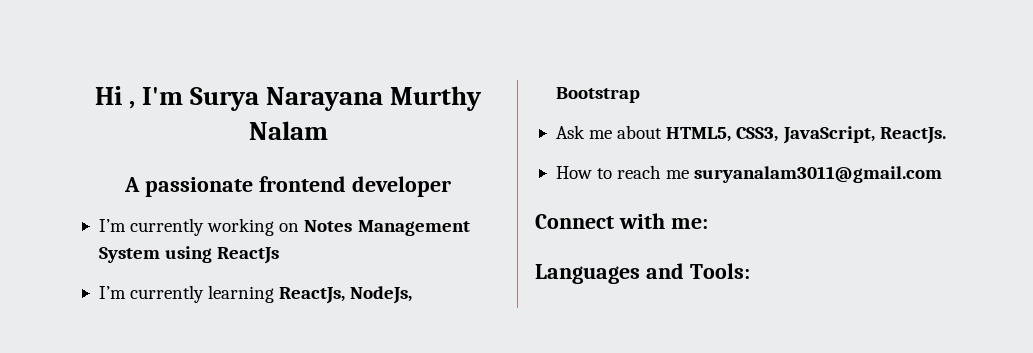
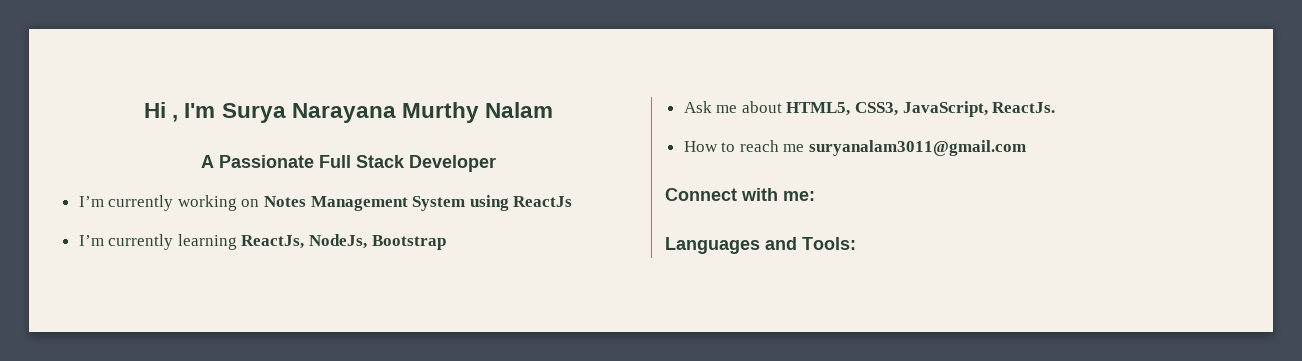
- A passionate frontend developer
+ A Passionate Full Stack Developer

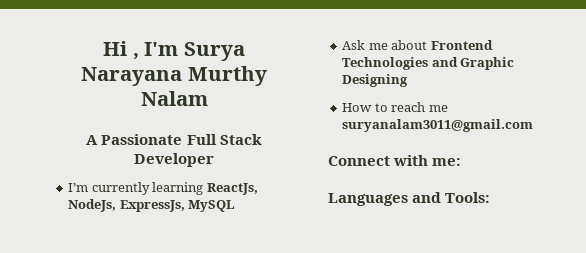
- I’m currently working on Notes Management System using ReactJs
- I’m currently learning ReactJs, NodeJs, Bootstrap
+ I’m currently learning ReactJs, NodeJs, ExpressJs, MySQL
- Ask me about HTML5, CSS3, JavaScript, ReactJs.
+ Ask me about Frontend Technologies and Graphic Designing

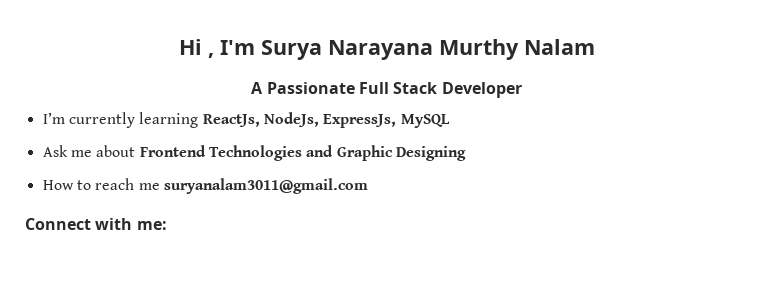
- Languages and Tools:

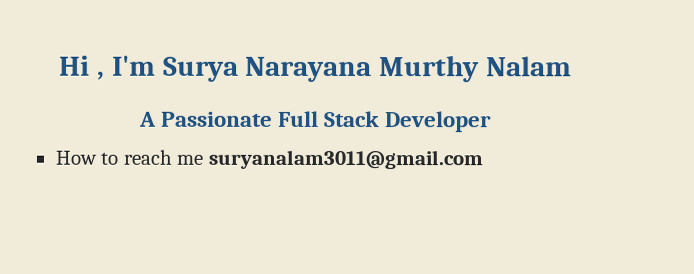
- I’m currently learning ReactJs, NodeJs, ExpressJs, MySQL
- Ask me about Frontend Technologies and Graphic Designing
- Connect with me:

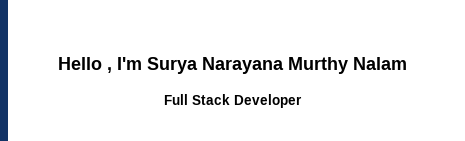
- Hi , I'm Surya Narayana Murthy Nalam
+ Hello , I'm Surya Narayana Murthy Nalam
- A Passionate Full Stack Developer
+ Full Stack Developer
- How to reach me suryanalam3011@gmail.com

